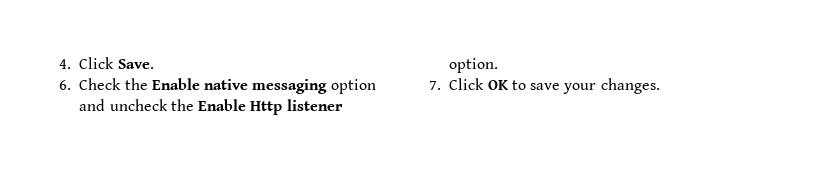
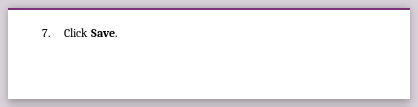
- 4. Click Save.
+ 7. Click Save.
- 6. Check the Enable native messaging option and uncheck the Enable Http listener option.
- 7. Click OK to save your changes.

